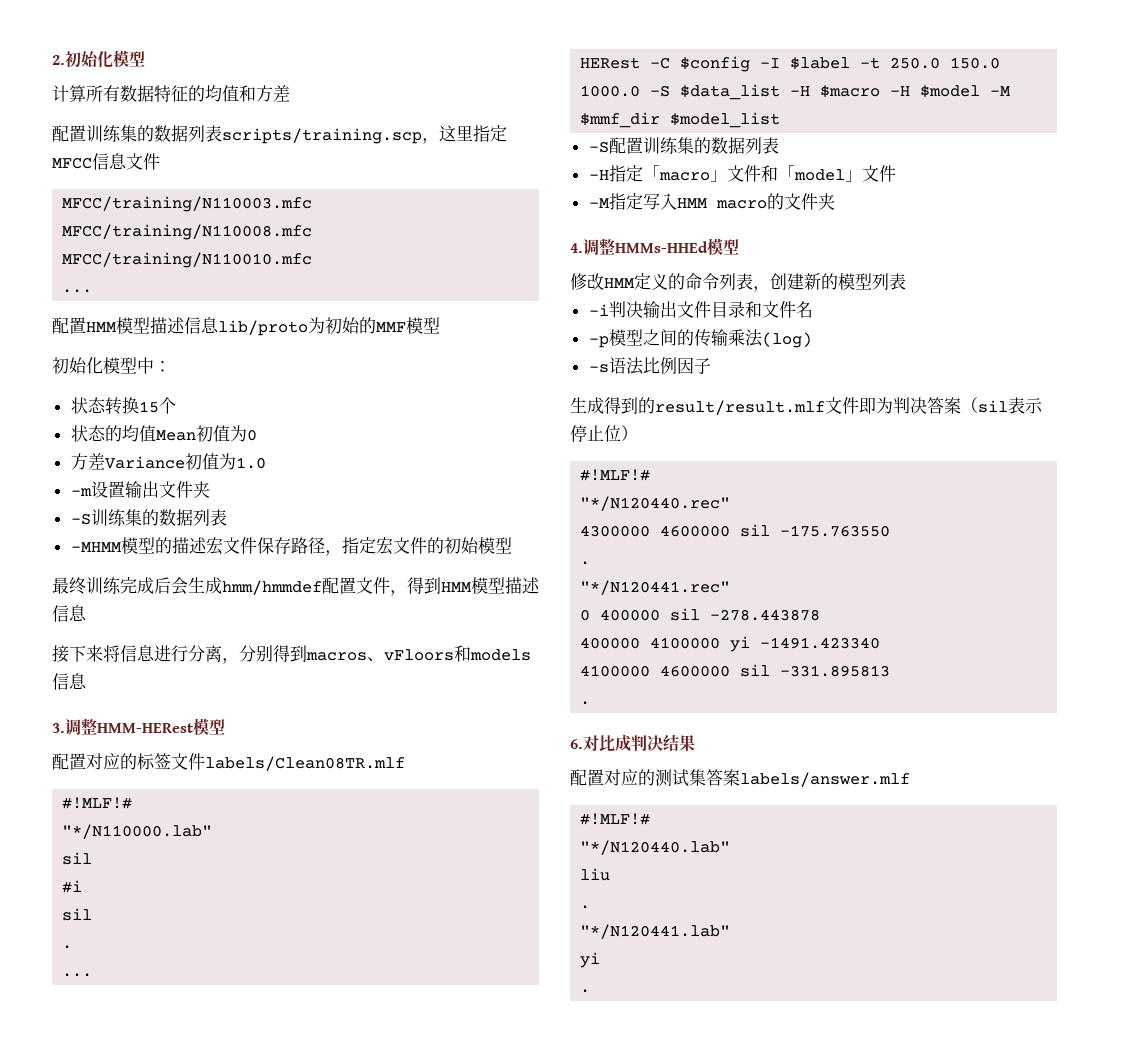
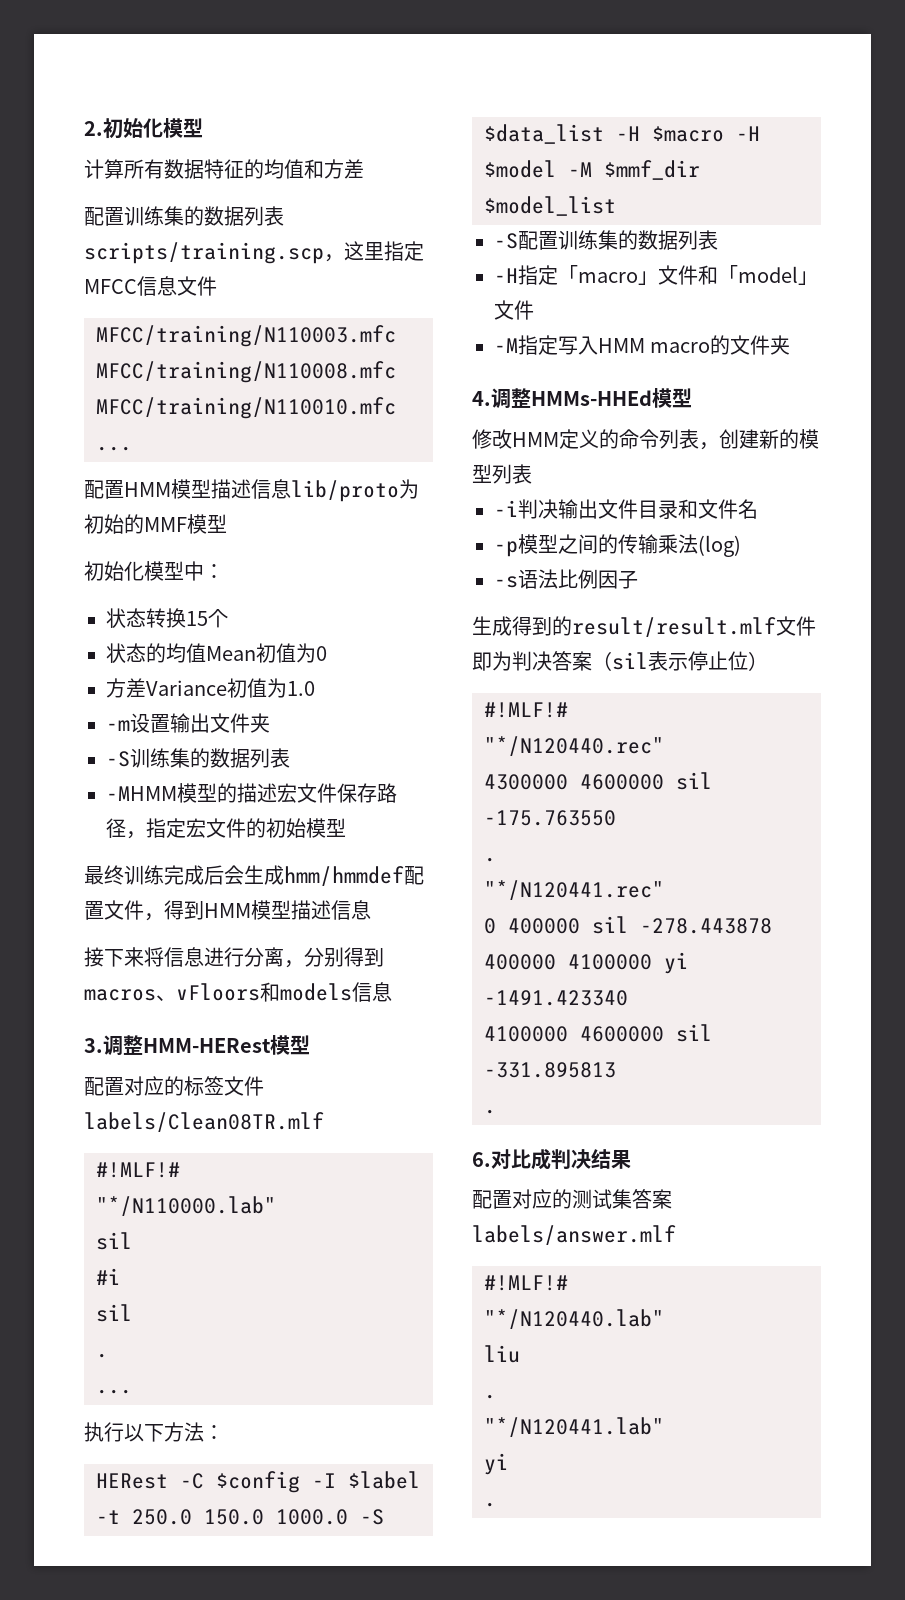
+ 执行以下方法：

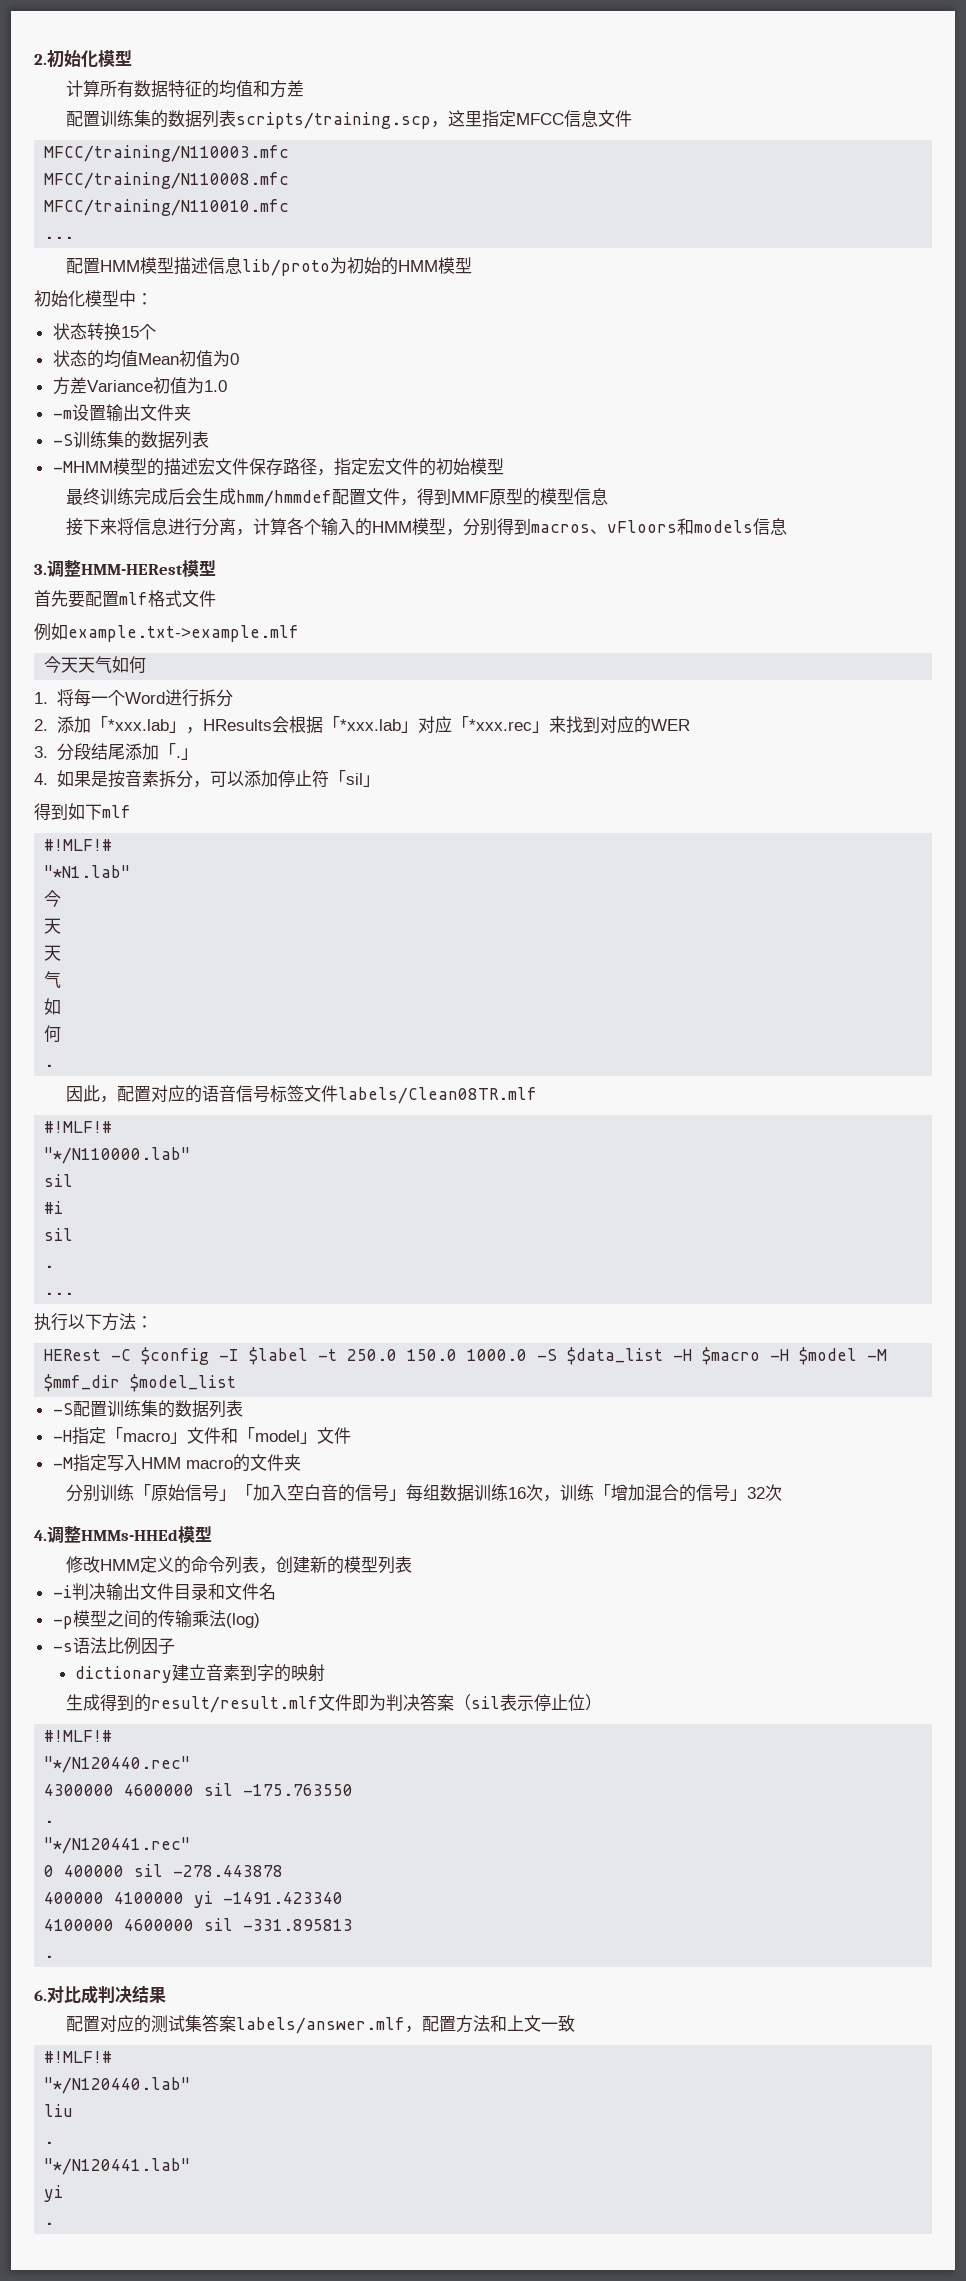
- 配置HMM模型描述信息lib/proto为初始的MMF模型
+ 配置HMM模型描述信息lib/proto为初始的HMM模型
- 最终训练完成后会生成hmm/hmmdef配置文件，得到HMM模型描述信息
+ 最终训练完成后会生成hmm/hmmdef配置文件，得到MMF原型的模型信息
- 接下来将信息进行分离，分别得到macros、vFloors和models信息
+ 接下来将信息进行分离，计算各个输入的HMM模型，分别得到macros、vFloors和models信息
- 配置对应的标签文件labels/Clean08TR.mlf
+ 首先要配置mlf格式文件
+ 例如example.txt->example.mlf
+ 今天天气如何
+ 1.将每一个Word进行拆分
+ 2.添加「*xxx.lab」，HResults会根据「*xxx.lab」对应「*xxx.rec」来找到对应的WER
+ 3.分段结尾添加「.」
+ 4.如果是按音素拆分，可以添加停止符「sil」
+ 得到如下mlf
+ #!MLF!#
+ "*N1.lab"
+ 今
+ 天
+ 天
+ 气
+ 如
+ 何
+ .
+ 因此，配置对应的语音信号标签文件labels/Clean08TR.mlf
+ 分别训练「原始信号」「加入空白音的信号」每组数据训练16次，训练「增加混合的信号」32次
+ dictionary建立音素到字的映射
- 配置对应的测试集答案labels/answer.mlf
+ 配置对应的测试集答案labels/answer.mlf，配置方法和上文一致

